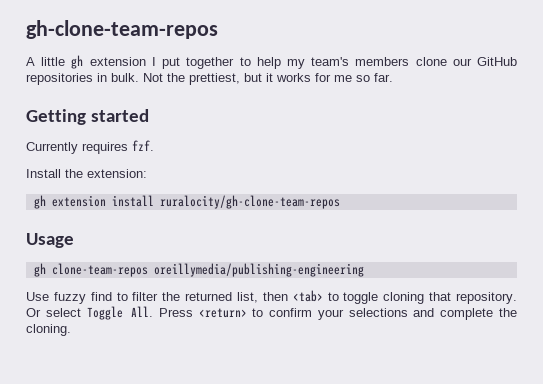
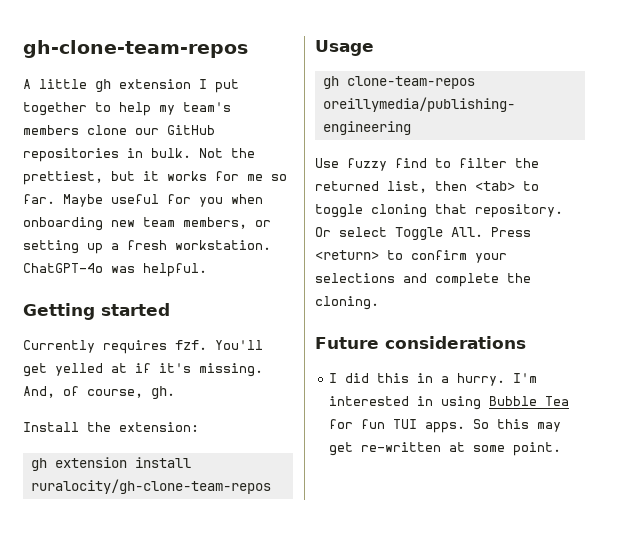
+ Maybe useful for you when onboarding new team members, or setting up a fresh workstation. ChatGPT-4o was helpful.
+ You'll get yelled at if it's missing. And, of course, gh.
+ Future considerations
+ I did this in a hurry. I'm interested in using Bubble Tea for fun TUI apps. So this may get re-written at some point.

